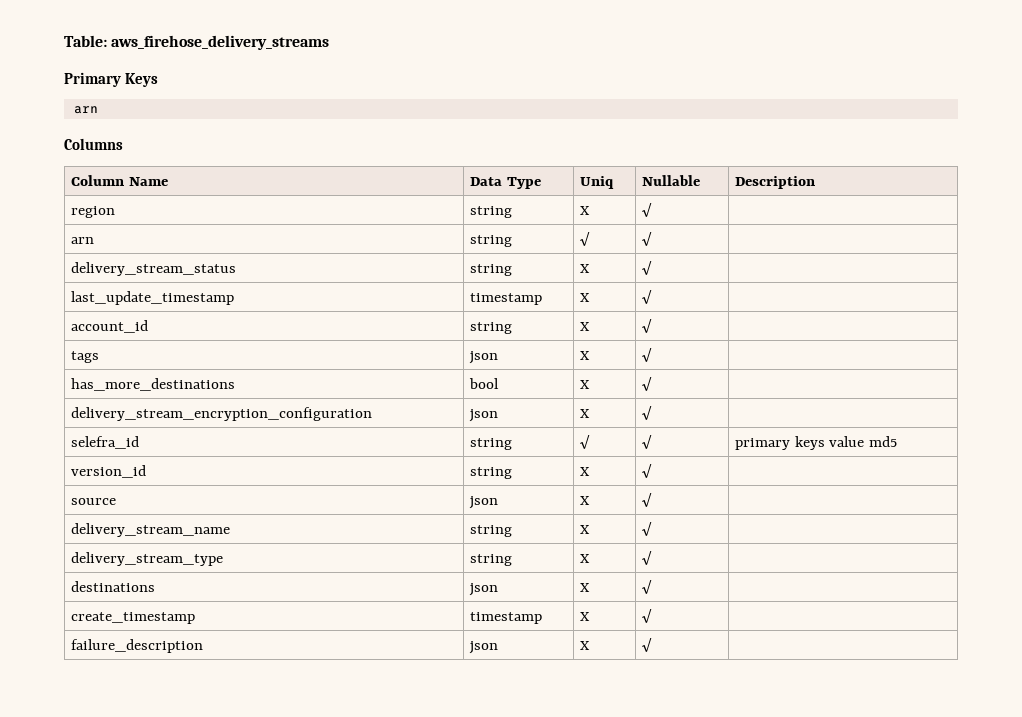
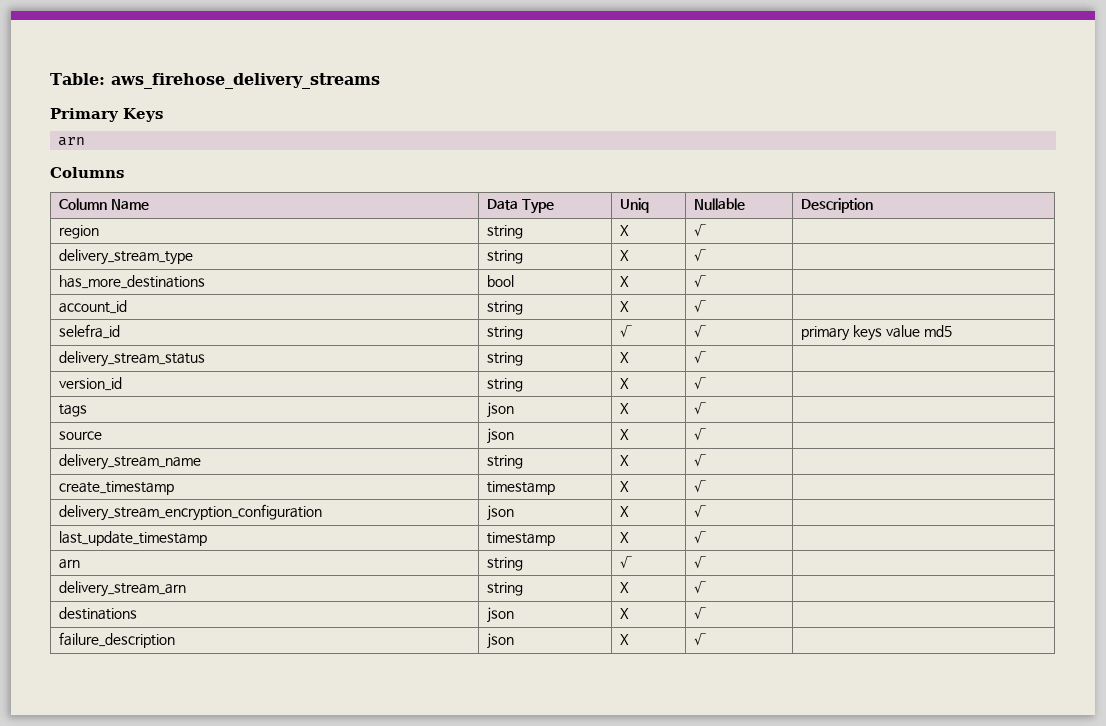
- arn | string | √ | √ |
- delivery_stream_status | string | X | √ |
- last_update_timestamp | timestamp | X | √ |
- account_id | string | X | √ |
- tags | json | X | √ |
+ delivery_stream_type | string | X | √ |
- delivery_stream_encryption_configuration | json | X | √ |
+ account_id | string | X | √ |
+ delivery_stream_status | string | X | √ |
+ tags | json | X | √ |
- delivery_stream_type | string | X | √ |
+ create_timestamp | timestamp | X | √ |
+ delivery_stream_encryption_configuration | json | X | √ |
+ last_update_timestamp | timestamp | X | √ |
+ arn | string | √ | √ |
+ delivery_stream_arn | string | X | √ |
- create_timestamp | timestamp | X | √ |

